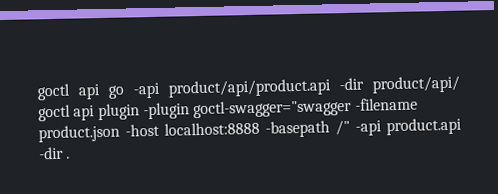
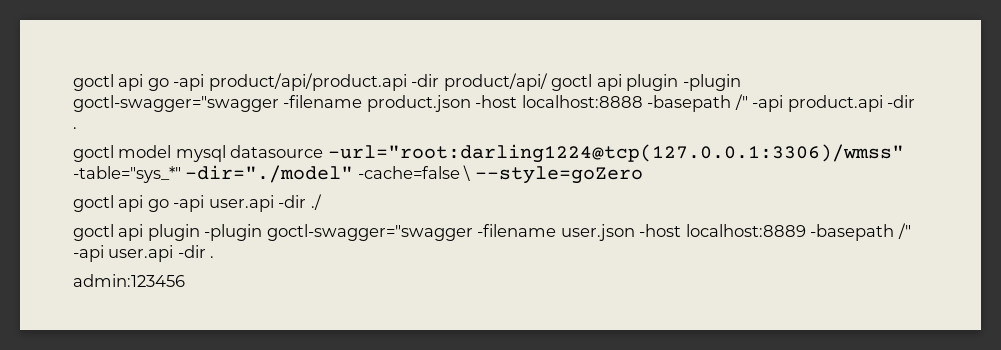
+ goctl model mysql datasource -url="root:darling1224@tcp(127.0.0.1:3306)/wmss" -table="sys_*" -dir="./model" -cache=false \ --style=goZero
+ goctl api go -api user.api -dir ./
+ goctl api plugin -plugin goctl-swagger="swagger -filename user.json -host localhost:8889 -basepath /" -api user.api -dir .
+ admin:123456

